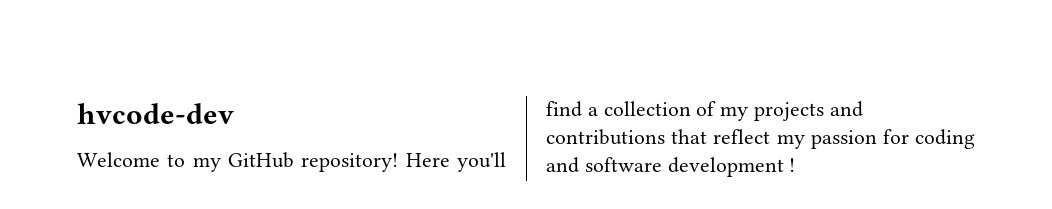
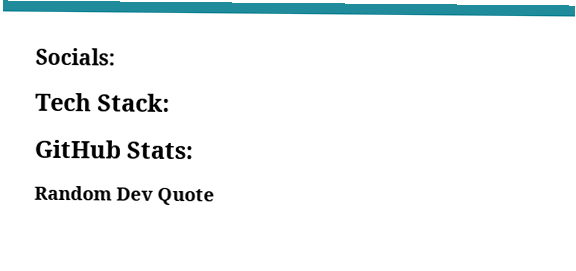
- hvcode-dev
- Welcome to my GitHub repository! Here you'll find a collection of my projects and contributions that reflect my passion for coding and software development !
+ Socials:
+ Tech Stack:
+ GitHub Stats:
+ Random Dev Quote

